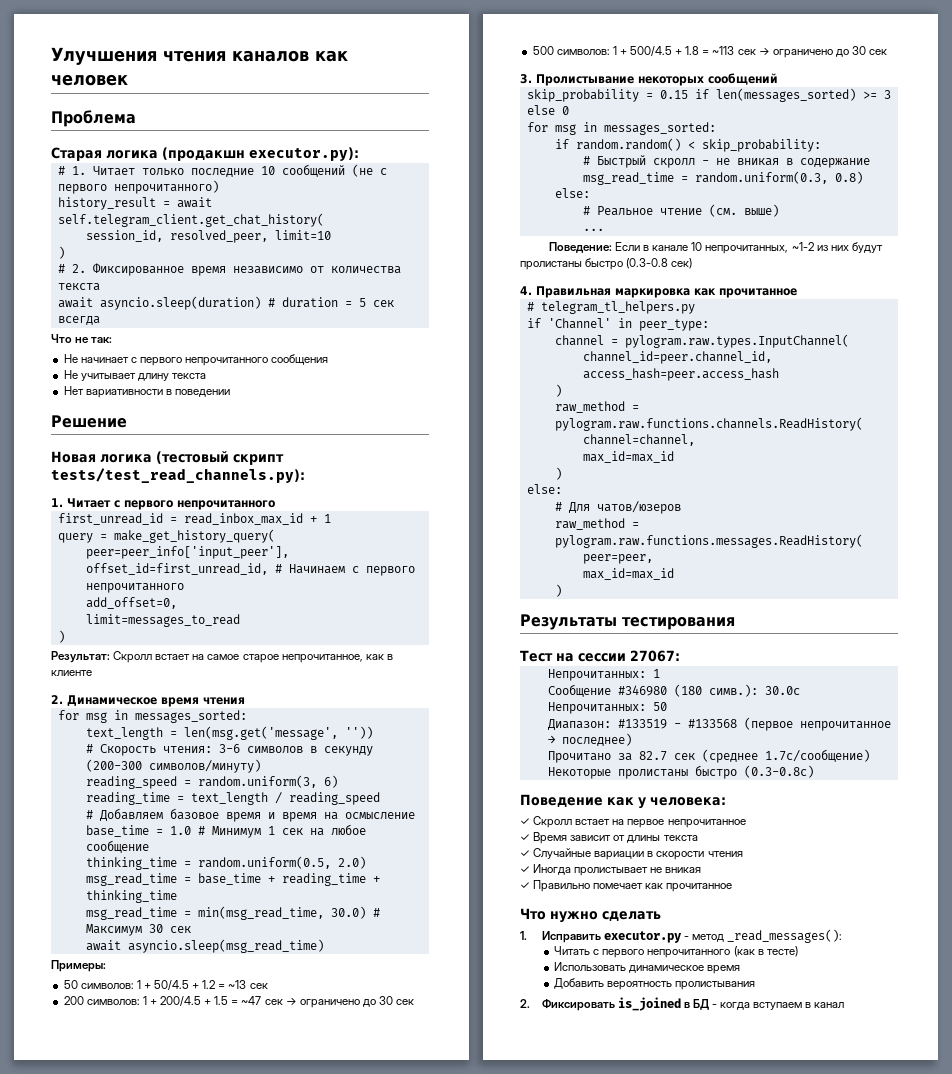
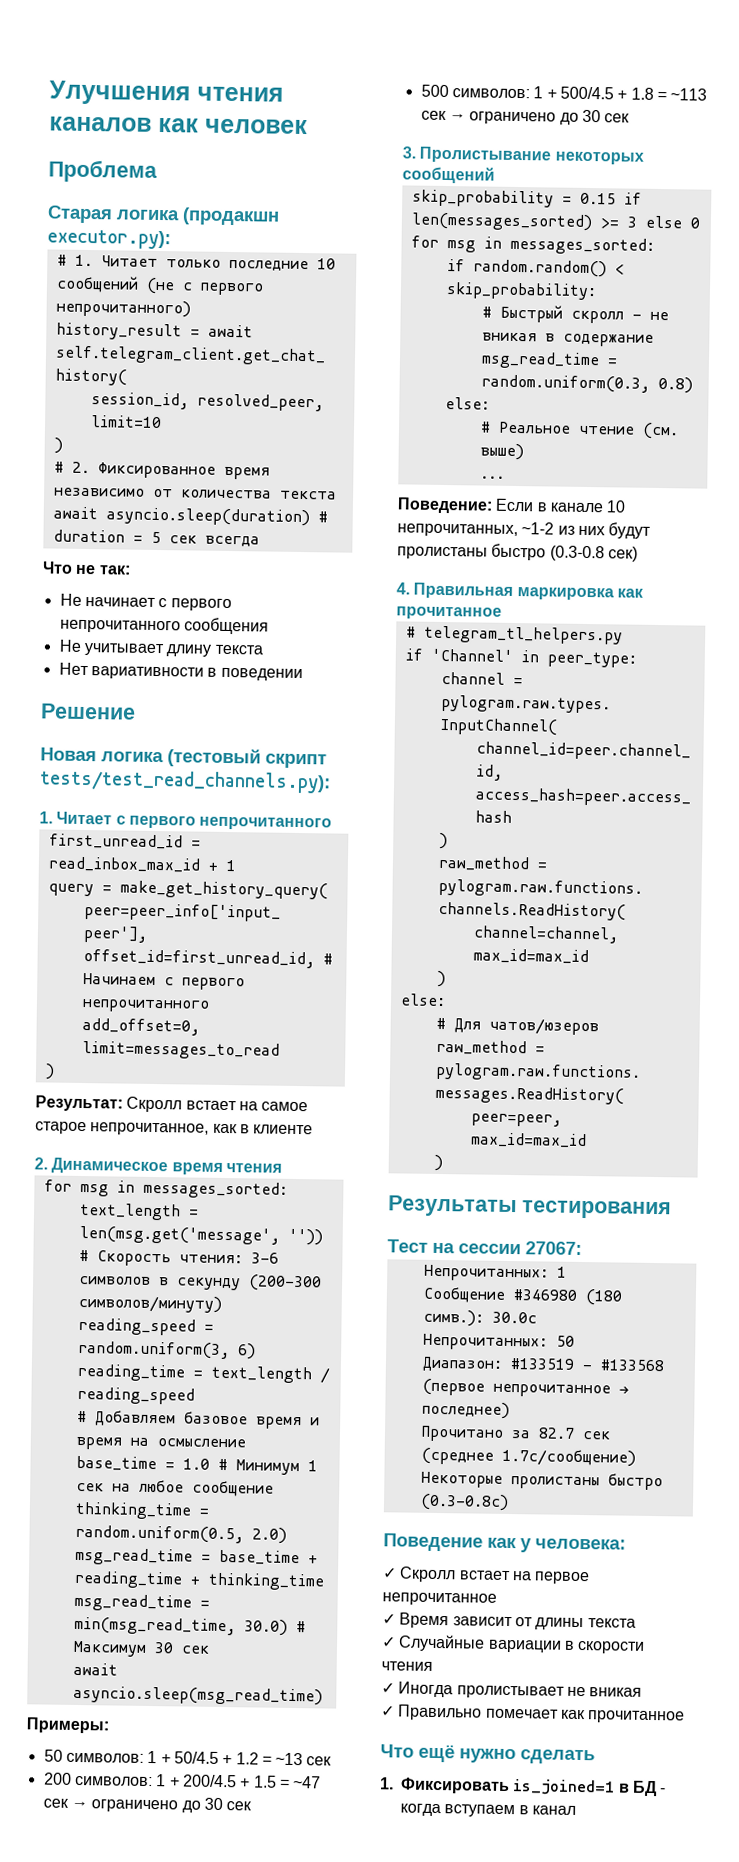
- Что нужно сделать
+ Что ещё нужно сделать
- 1. Исправить executor.py - метод _read_messages():
- Читать с первого непрочитанного (как в тесте)
- Использовать динамическое время
- Добавить вероятность пролистывания
- 2. Фиксировать is_joined в БД - когда вступаем в канал
+ 1. Фиксировать is_joined=1 в БД - когда вступаем в канал

